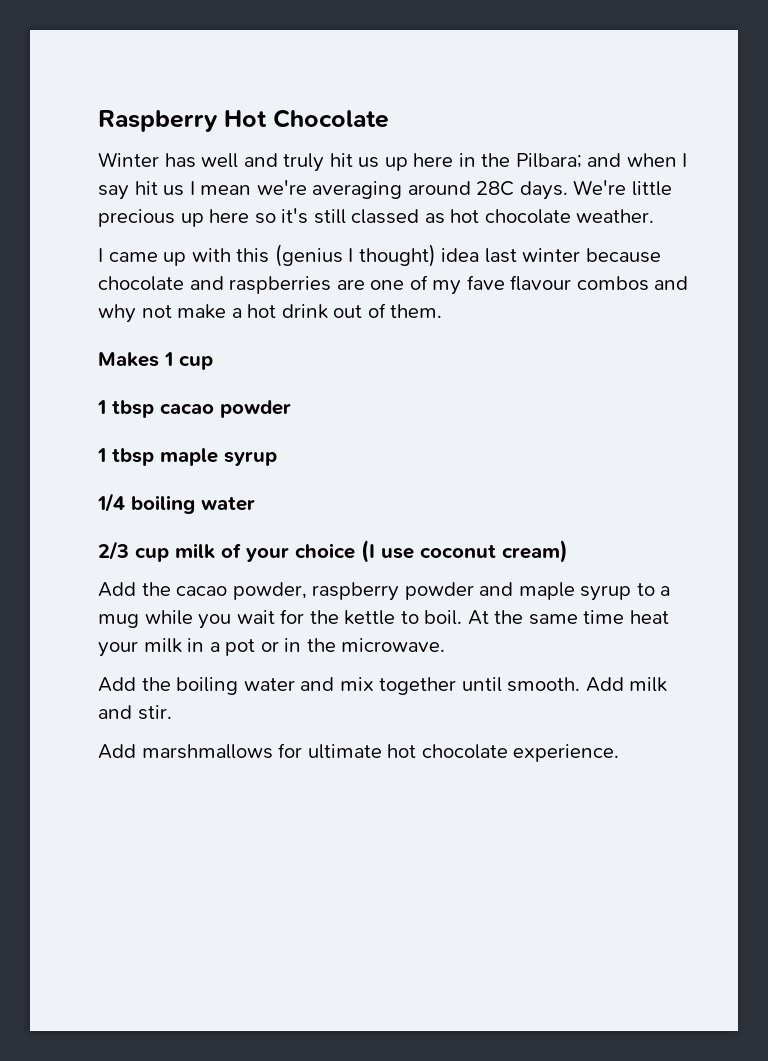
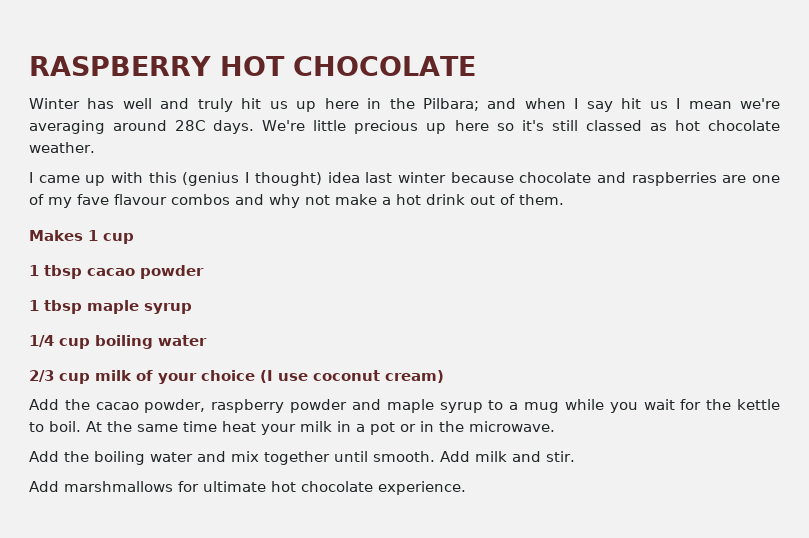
- Raspberry Hot Chocolate
+ RASPBERRY HOT CHOCOLATE
- 1/4 boiling water
+ 1/4 cup boiling water

